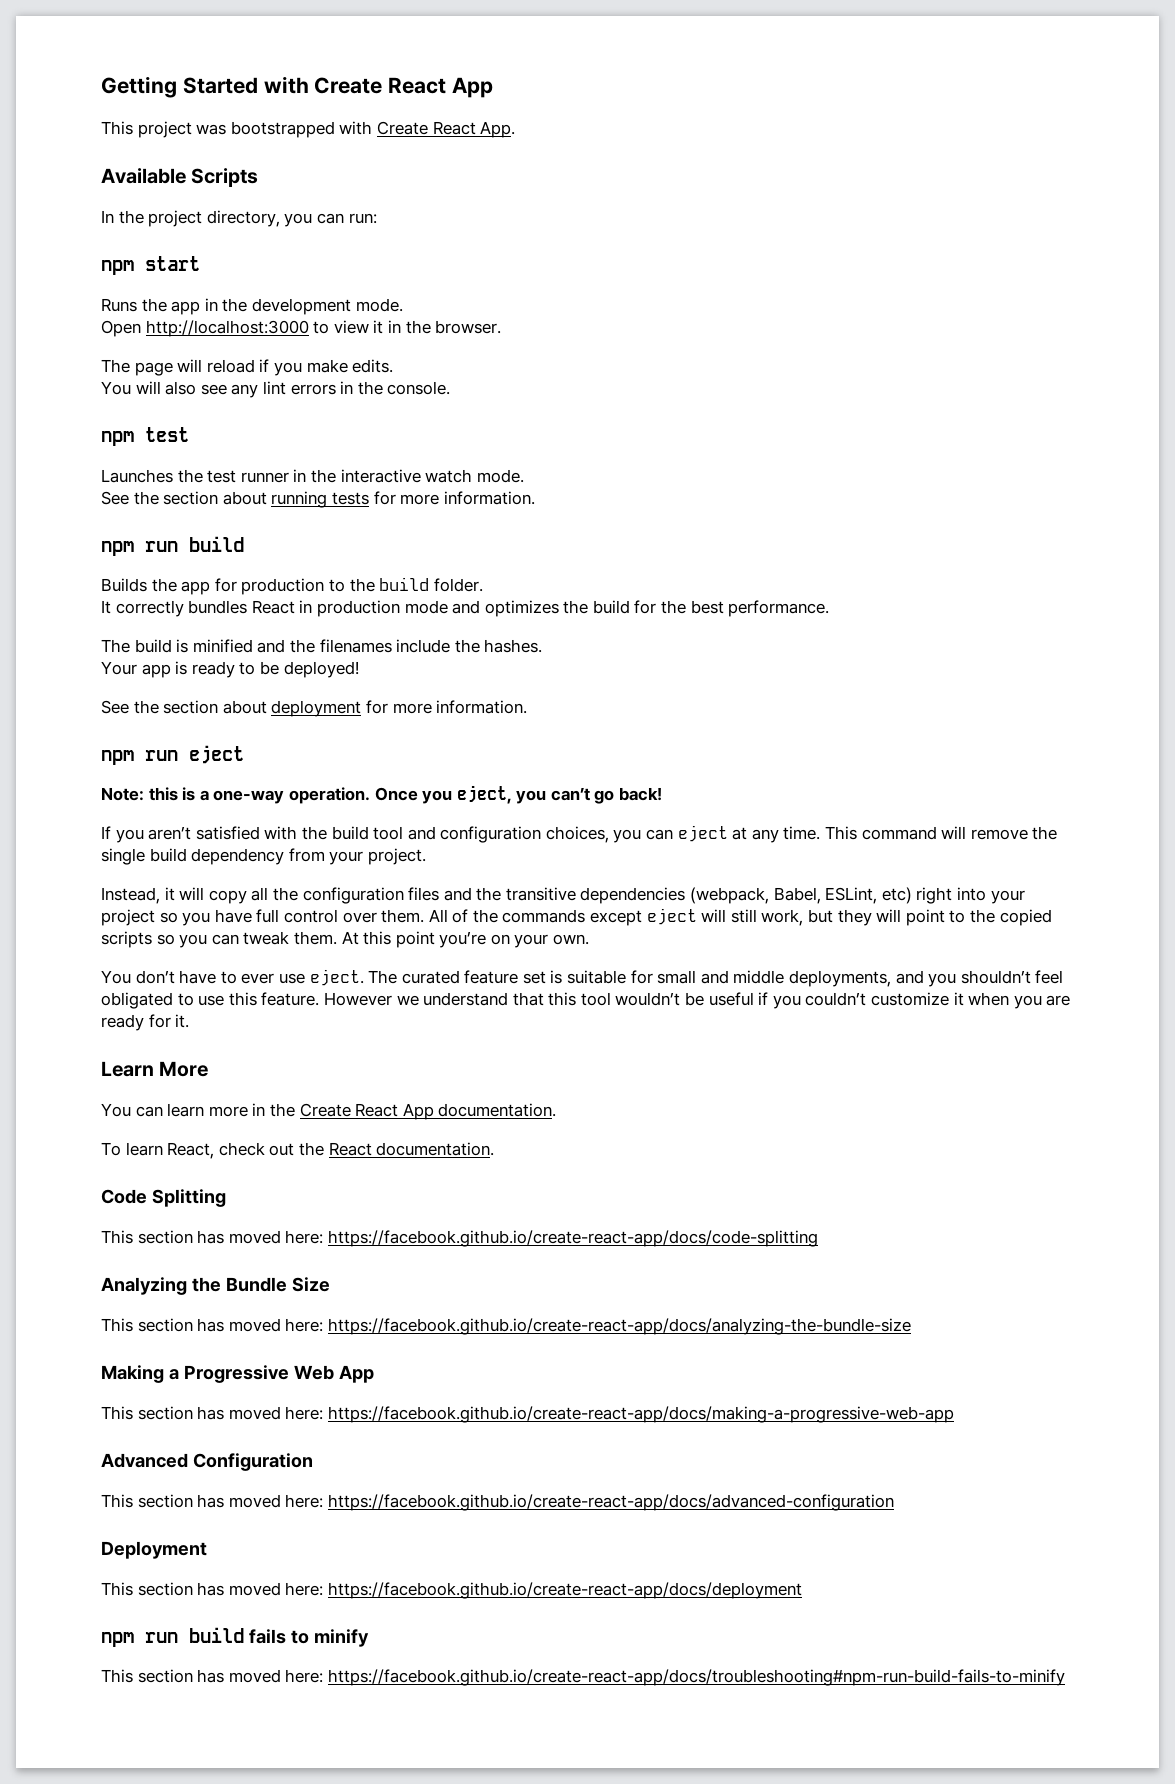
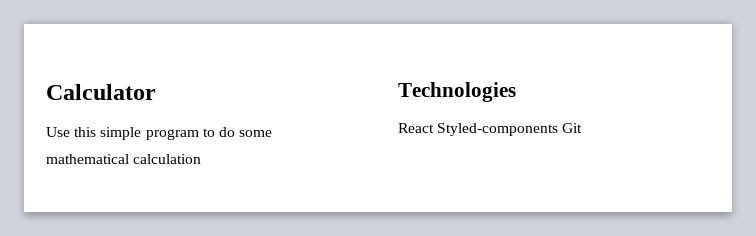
- Getting Started with Create React App
- This project was bootstrapped with Create React App.
- Available Scripts
- In the project directory, you can run:
- npm start
- Runs the app in the development mode.
- Open http://localhost:3000 to view it in the browser.
- The page will reload if you make edits.
- You will also see any lint errors in the console.
- npm test
- Launches the test runner in the interactive watch mode.
- See the section about running tests for more information.
- npm run build
- Builds the app for production to the build folder.
- It correctly bundles React in production mode and optimizes the build for the best performance.
- The build is minified and the filenames include the hashes.
- Your app is ready to be deployed!
- See the section about deployment for more information.
- npm run eject
- Note: this is a one-way operation. Once you eject, you can’t go back!
- If you aren’t satisfied with the build tool and configuration choices, you can eject at any time. This command will remove the single build dependency from your project.
- Instead, it will copy all the configuration files and the transitive dependencies (webpack, Babel, ESLint, etc) right into your project so you have full control over them. All of the commands except eject will still work, but they will point to the copied scripts so you can tweak them. At this point you’re on your own.
- You don’t have to ever use eject. The curated feature set is suitable for small and middle deployments, and you shouldn’t feel obligated to use this feature. However we understand that this tool wouldn’t be useful if you couldn’t customize it when you are ready for it.
- Learn More
- You can learn more in the Create React App documentation.
- To learn React, check out the React documentation.
- Code Splitting
- This section has moved here: https://facebook.github.io/create-react-app/docs/code-splitting
- Analyzing the Bundle Size
- This section has moved here: https://facebook.github.io/create-react-app/docs/analyzing-the-bundle-size
- Making a Progressive Web App
- This section has moved here: https://facebook.github.io/create-react-app/docs/making-a-progressive-web-app
- Advanced Configuration
- This section has moved here: https://facebook.github.io/create-react-app/docs/advanced-configuration
- Deployment
- This section has moved here: https://facebook.github.io/create-react-app/docs/deployment
- npm run build fails to minify
- This section has moved here: https://facebook.github.io/create-react-app/docs/troubleshooting#npm-run-build-fails-to-minify
+ Сalculator
+ Use this simple program to do some mathematical calculation
+ Technologies
+ React Styled-components Git

